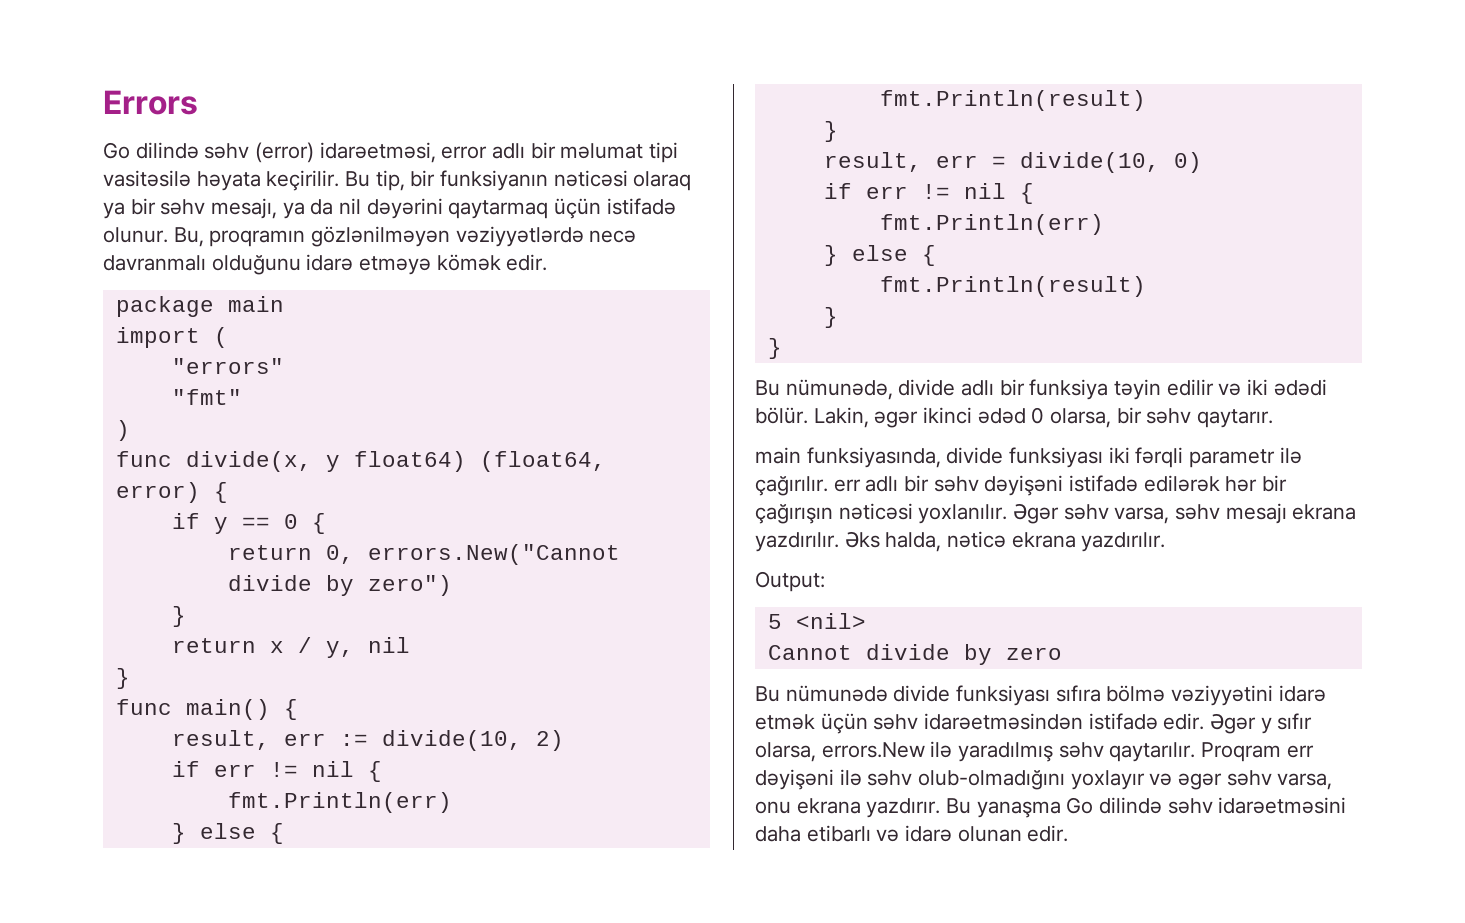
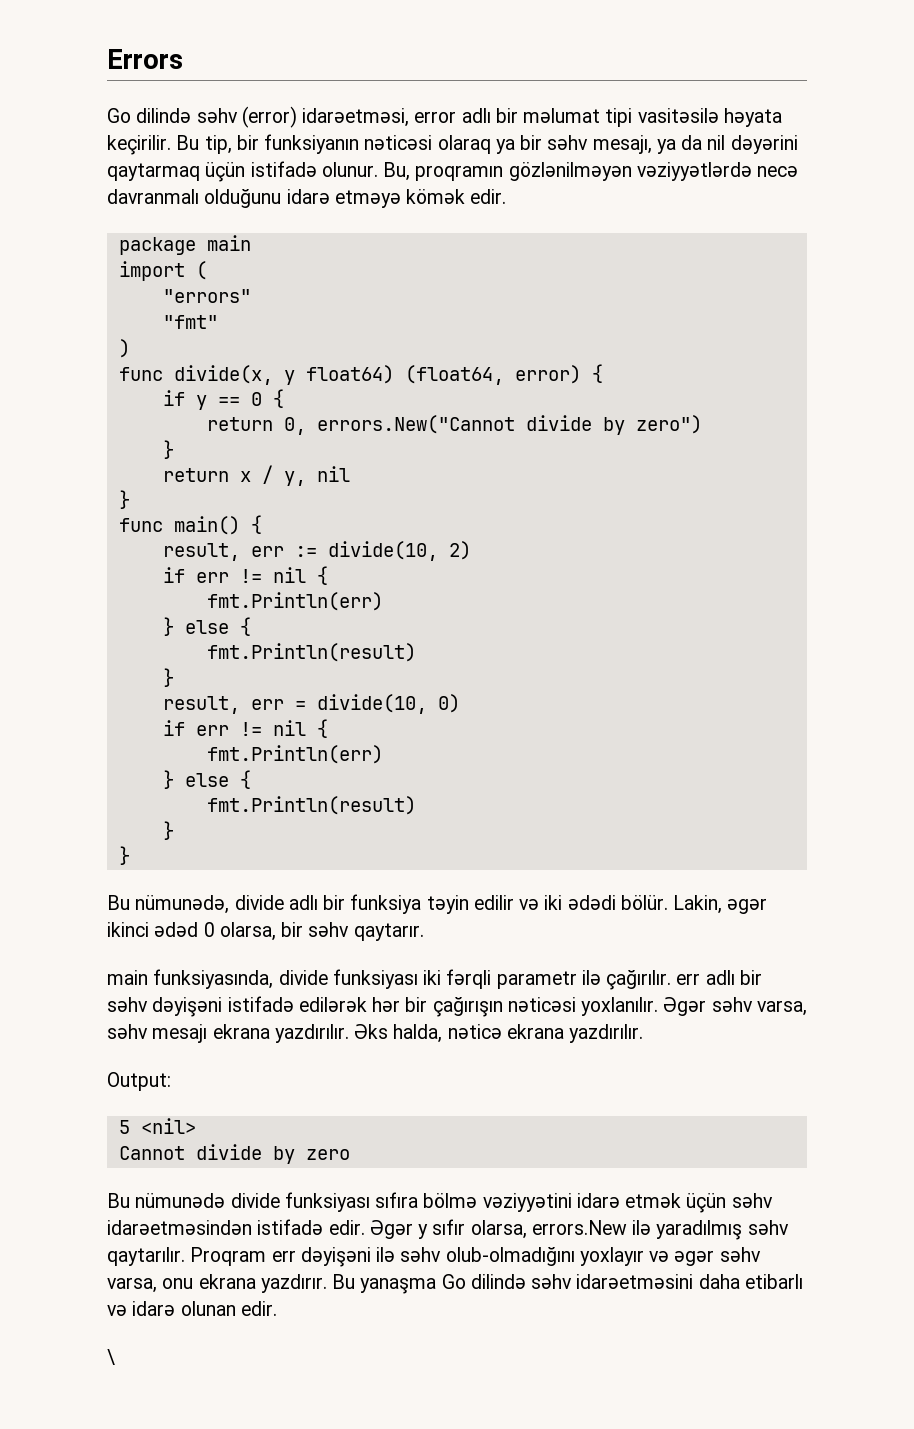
+ \

